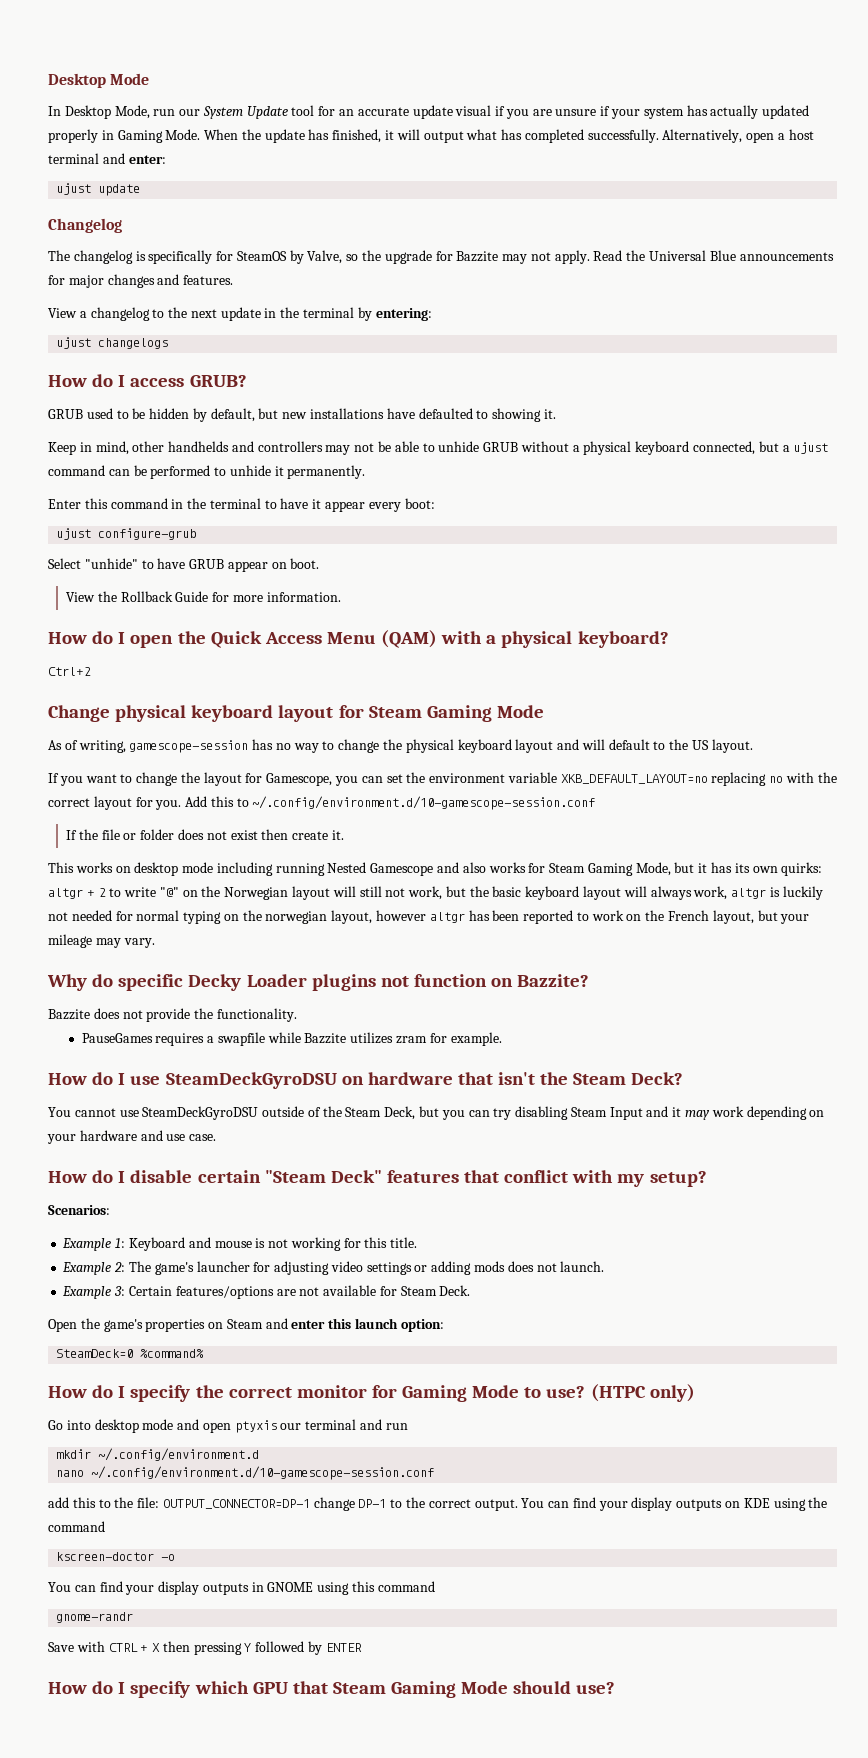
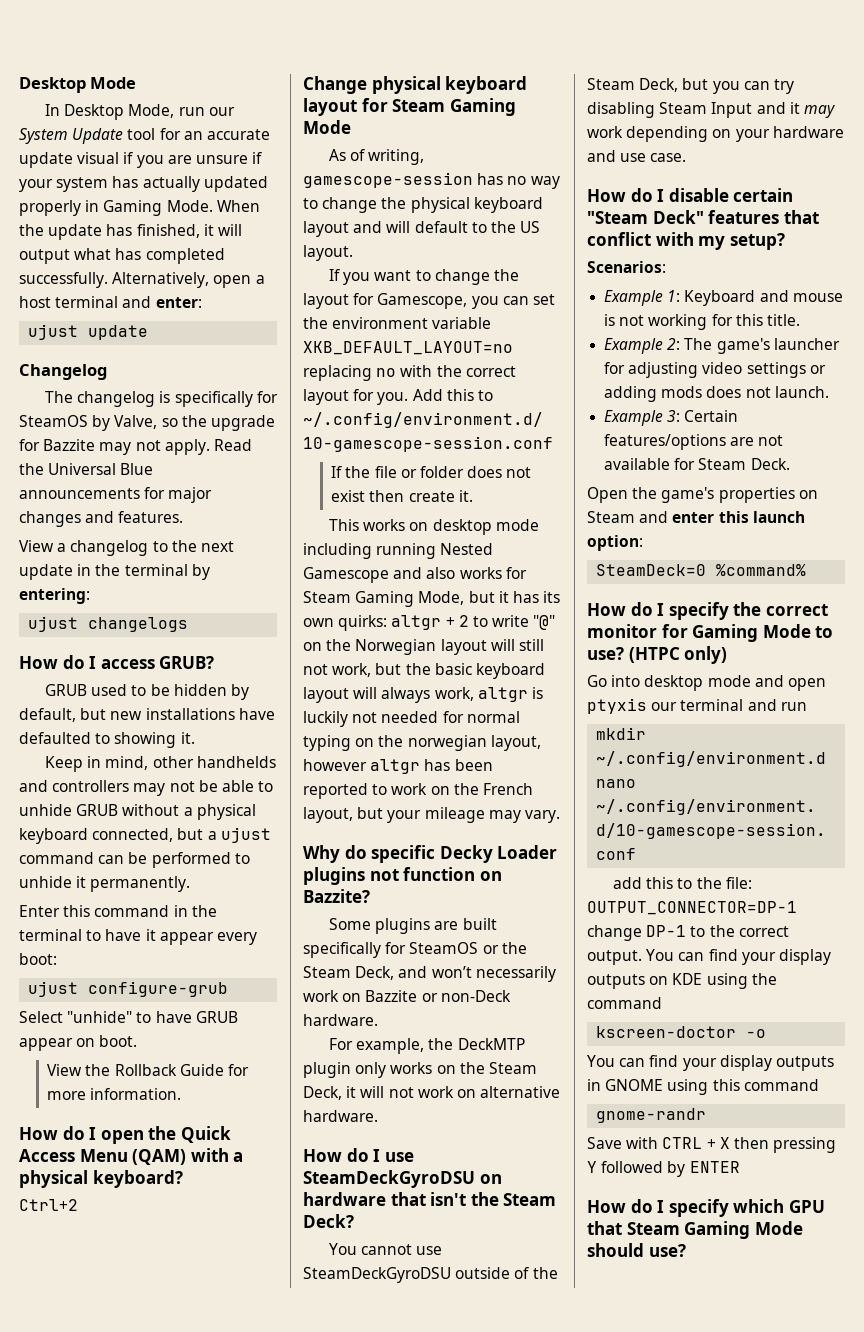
- Bazzite does not provide the functionality.
- PauseGames requires a swapfile while Bazzite utilizes zram for example.
+ Some plugins are built specifically for SteamOS or the Steam Deck, and won’t necessarily work on Bazzite or non-Deck hardware.
+ For example, the DeckMTP plugin only works on the Steam Deck, it will not work on alternative hardware.

